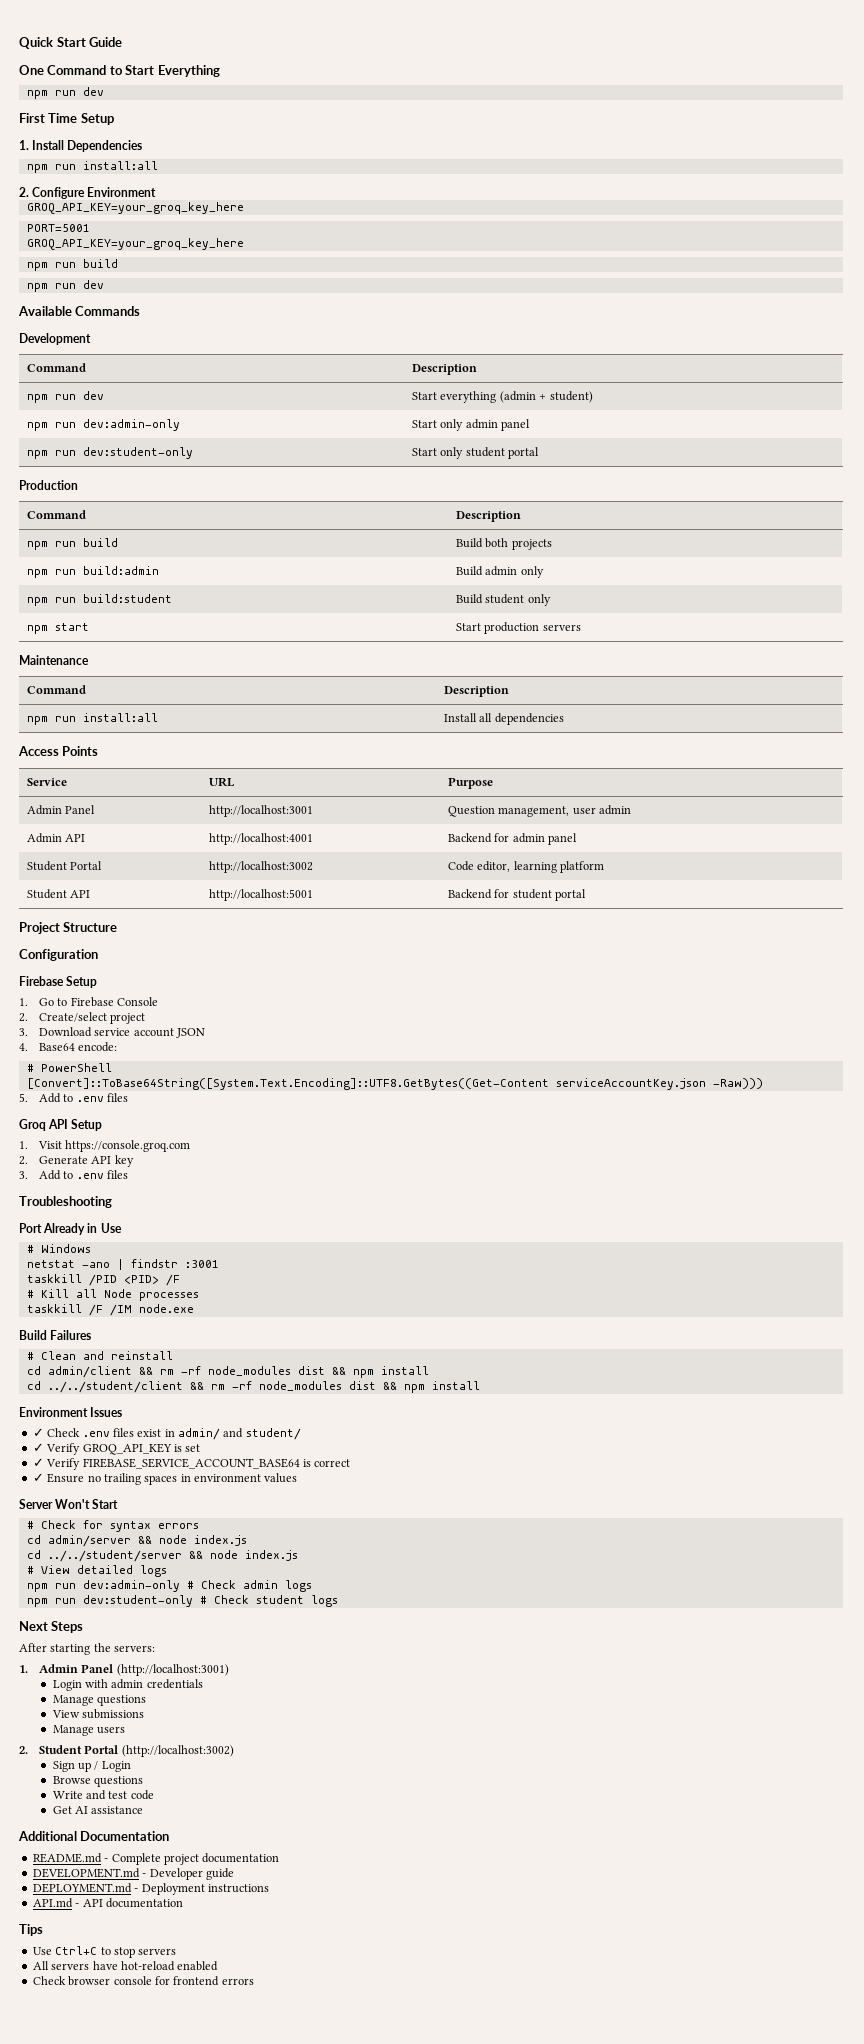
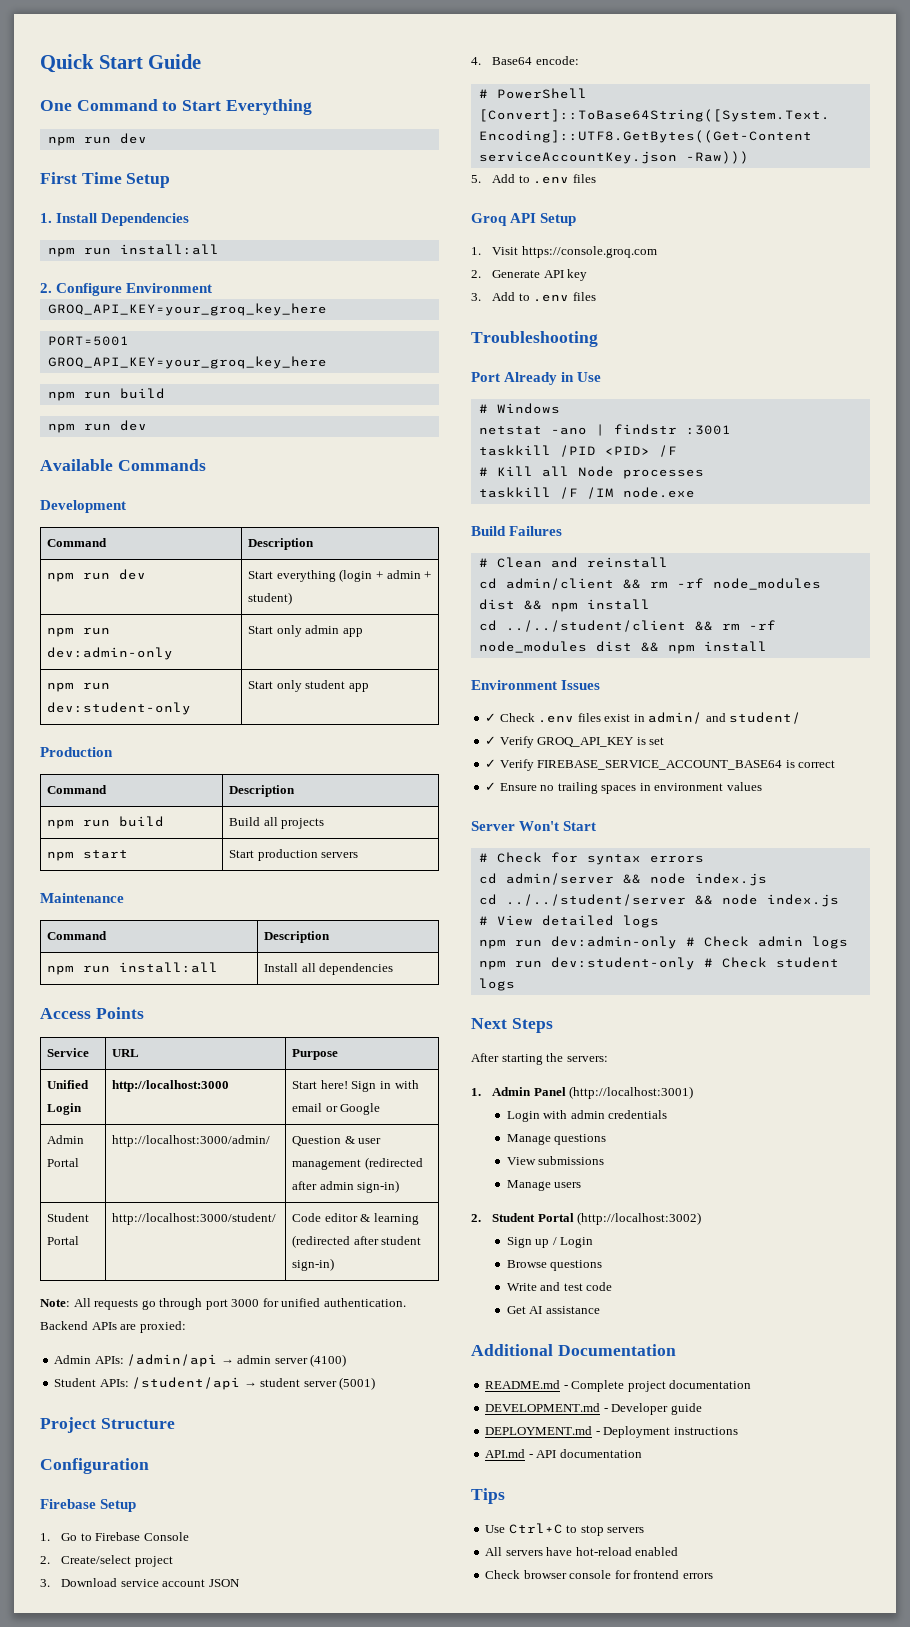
- npm run dev | Start everything (admin + student)
+ npm run dev | Start everything (login + admin + student)
- npm run dev:admin-only | Start only admin panel
+ npm run dev:admin-only | Start only admin app
- npm run dev:student-only | Start only student portal
+ npm run dev:student-only | Start only student app
- npm run build | Build both projects
+ npm run build | Build all projects
- npm run build:admin | Build admin only
- npm run build:student | Build student only
- Admin Panel | http://localhost:3001 | Question management, user admin
- Admin API | http://localhost:4001 | Backend for admin panel
+ Unified Login | http://localhost:3000 | Start here! Sign in with email or Google
+ Admin Portal | http://localhost:3000/admin/ | Question & user management (redirected after admin sign-in)
- Student Portal | http://localhost:3002 | Code editor, learning platform
- Student API | http://localhost:5001 | Backend for student portal
+ Student Portal | http://localhost:3000/student/ | Code editor & learning (redirected after student sign-in)
+ Note: All requests go through port 3000 for unified authentication. Backend APIs are proxied:
+ Admin APIs: /admin/api → admin server (4100)
+ Student APIs: /student/api → student server (5001)

